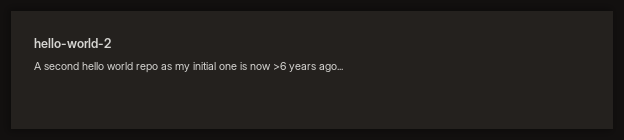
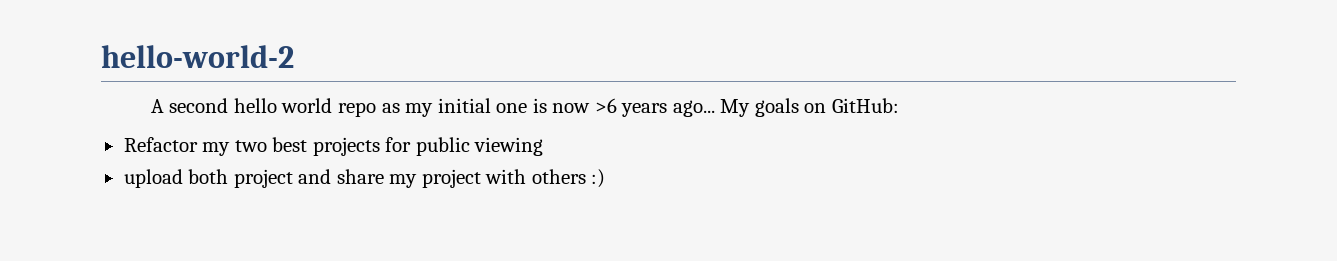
+ My goals on GitHub:
+ Refactor my two best projects for public viewing
+ upload both project and share my project with others :)

